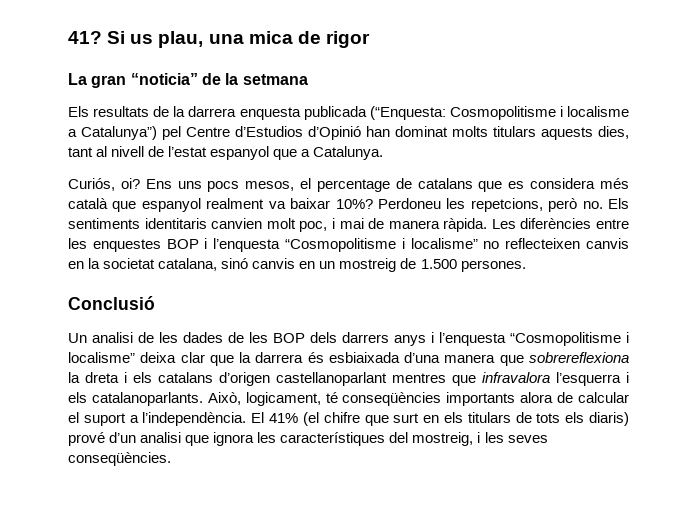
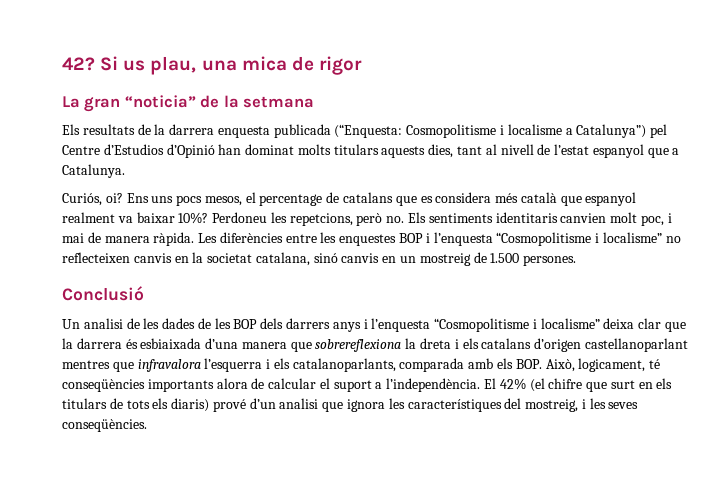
- 41?
+ 42?
- Un analisi de les dades de les BOP dels darrers anys i l’enquesta “Cosmopolitisme i localisme” deixa clar que la darrera és esbiaixada d’una manera que sobrereflexiona la dreta i els catalans d’origen castellanoparlant mentres que infravalora l’esquerra i els catalanoparlants. Això, logicament, té conseqüències importants alora de calcular el suport a l’independència.
+ Un analisi de les dades de les BOP dels darrers anys i l’enquesta “Cosmopolitisme i localisme” deixa clar que la darrera és esbiaixada d’una manera que sobrereflexiona la dreta i els catalans d’origen castellanoparlant mentres que infravalora l’esquerra i els catalanoparlants, comparada amb els BOP. Això, logicament, té conseqüències importants alora de calcular el suport a l’independència.
- El 41% (el chifre que surt en els titulars de tots els diaris) prové d’un analisi que ignora les característiques del mostreig, i les seves conseqüències.
+ El 42% (el chifre que surt en els titulars de tots els diaris) prové d’un analisi que ignora les característiques del mostreig, i les seves conseqüències.

